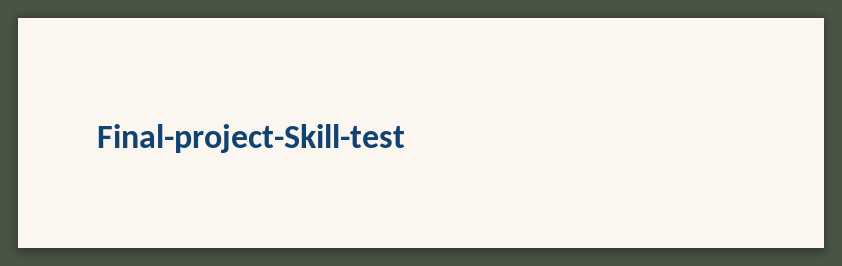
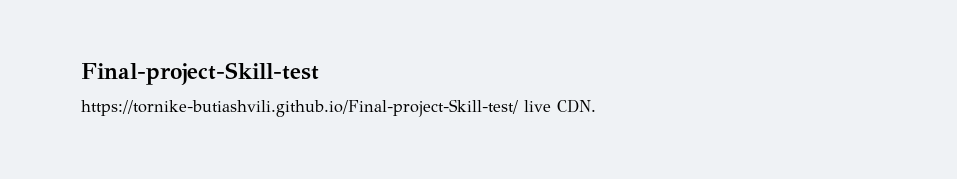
+ https://tornike-butiashvili.github.io/Final-project-Skill-test/ live CDN.

